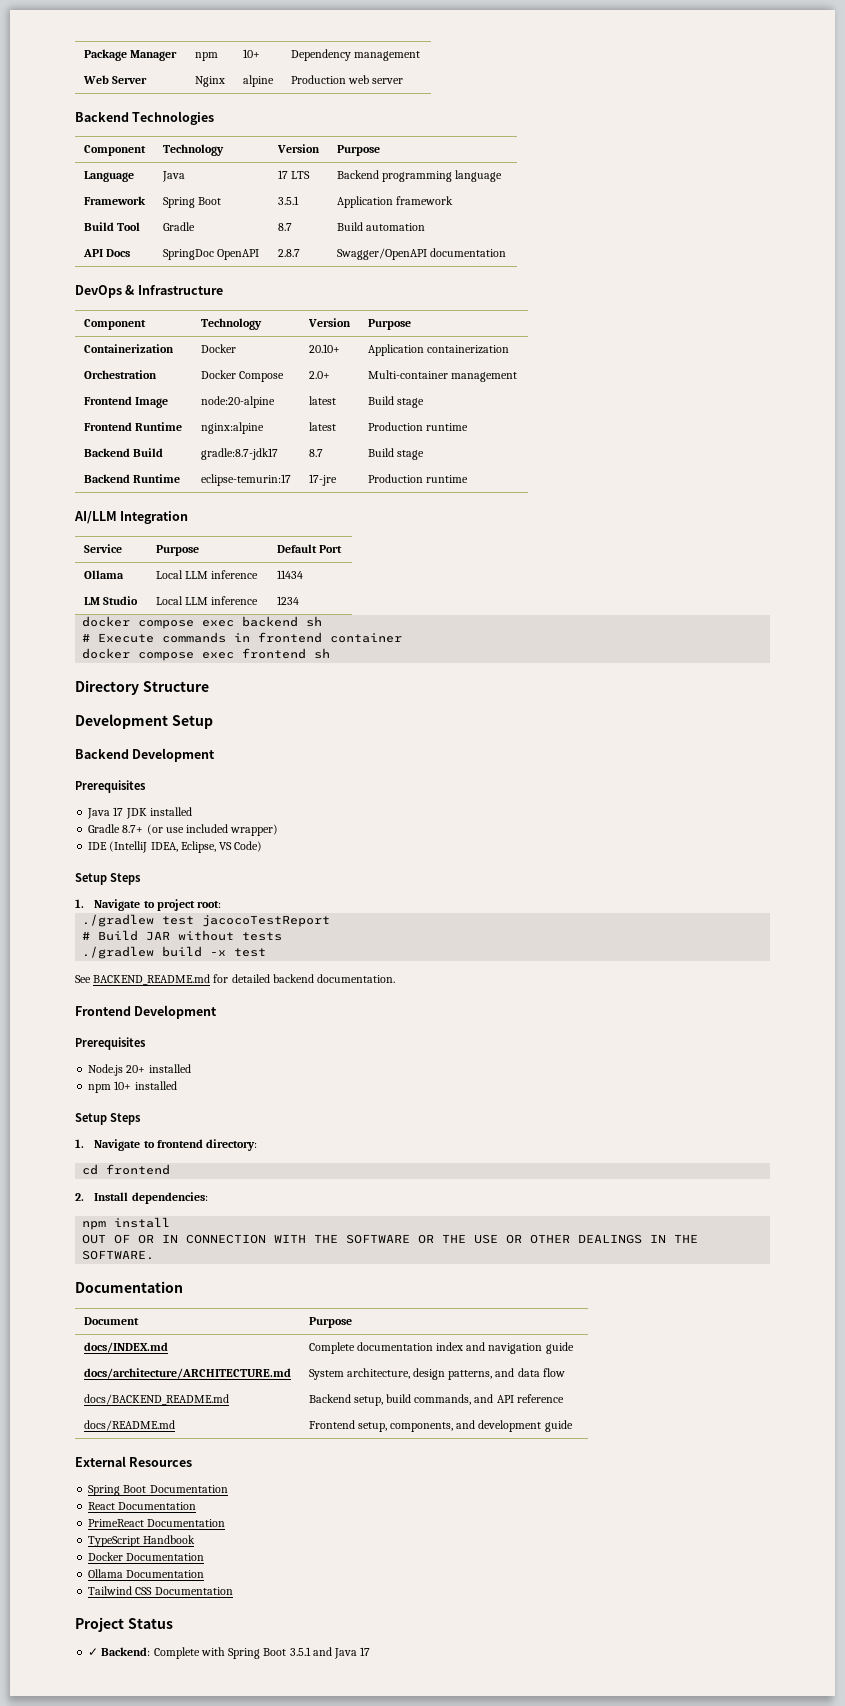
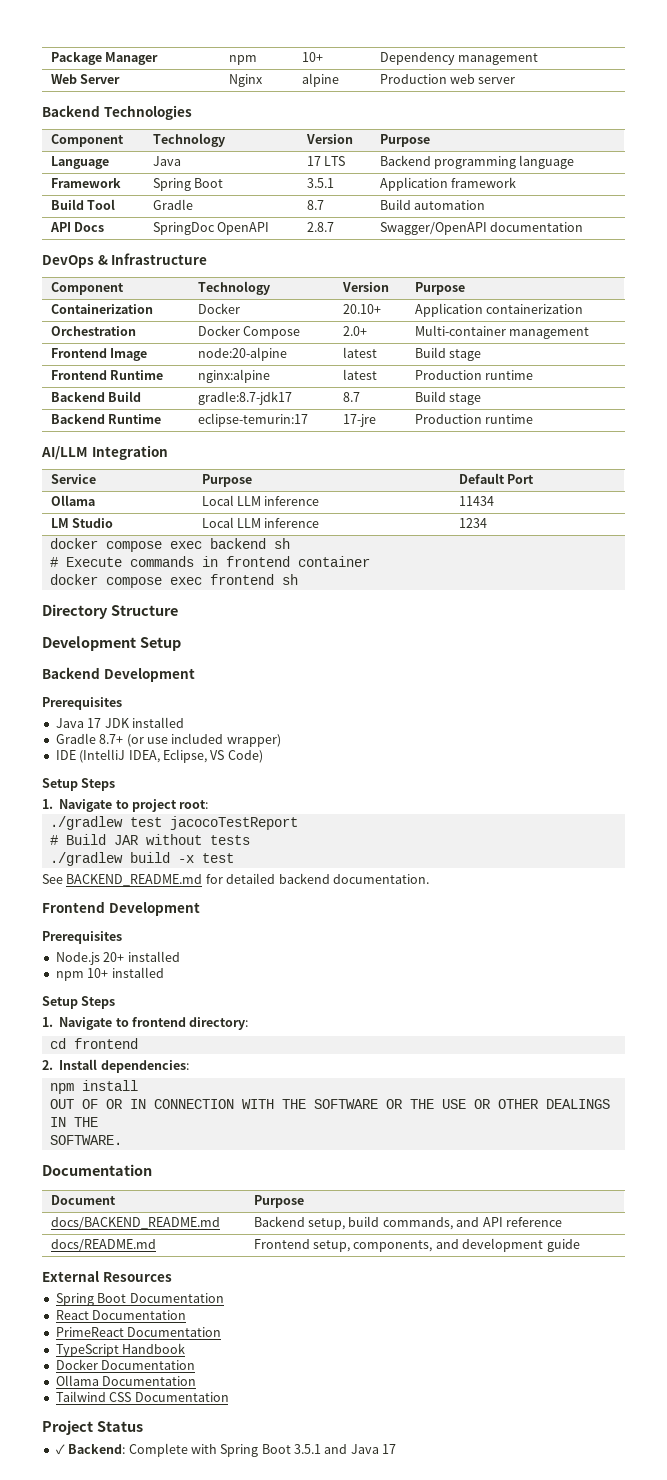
- docs/INDEX.md | Complete documentation index and navigation guide
- docs/architecture/ARCHITECTURE.md | System architecture, design patterns, and data flow

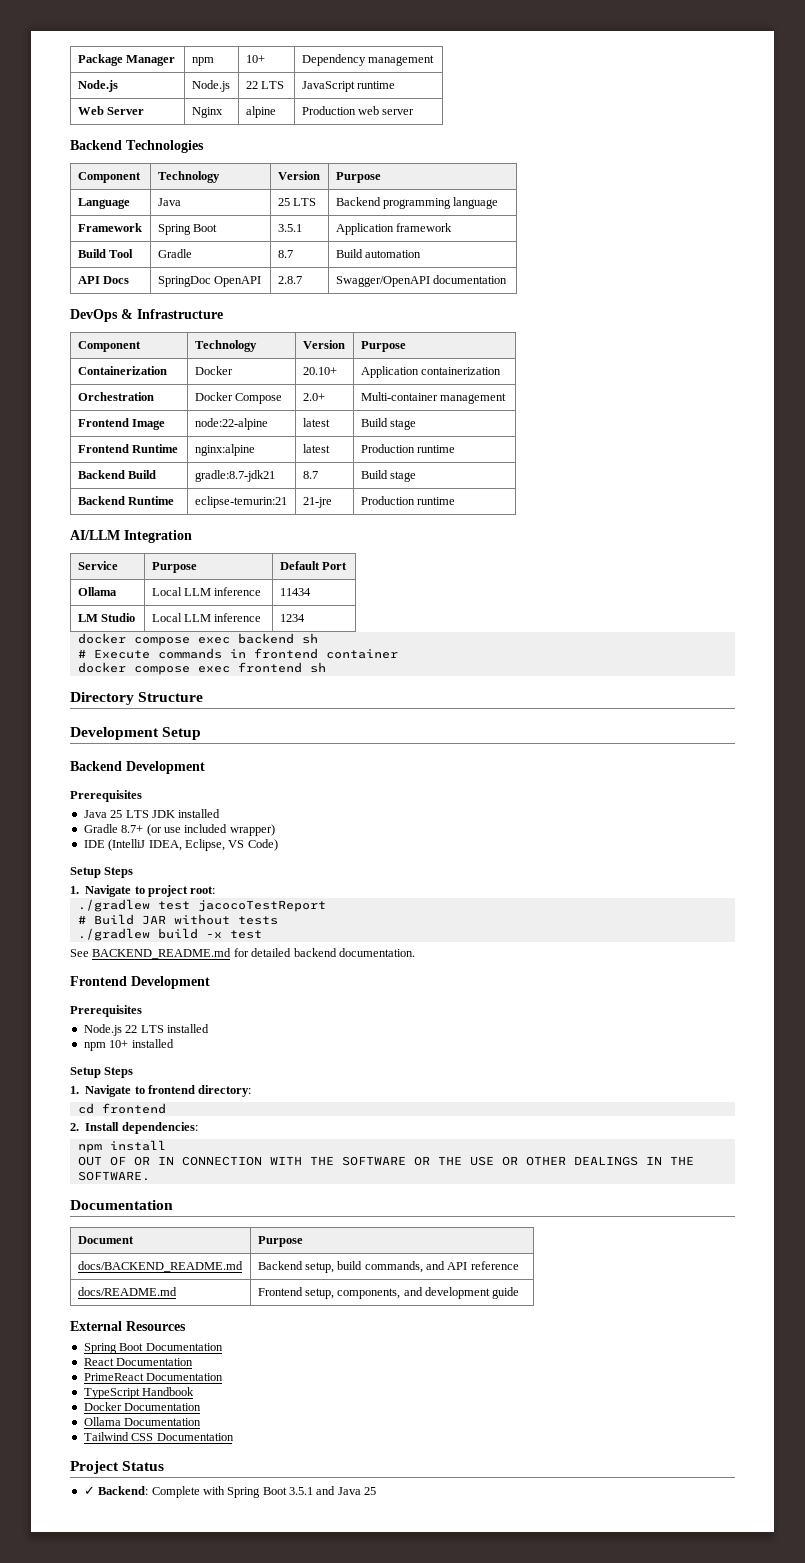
+ Node.js | Node.js | 22 LTS | JavaScript runtime
- Language | Java | 17 LTS | Backend programming language
+ Language | Java | 25 LTS | Backend programming language
- Frontend Image | node:20-alpine | latest | Build stage
+ Frontend Image | node:22-alpine | latest | Build stage
- Backend Build | gradle:8.7-jdk17 | 8.7 | Build stage
+ Backend Build | gradle:8.7-jdk21 | 8.7 | Build stage
- Backend Runtime | eclipse-temurin:17 | 17-jre | Production runtime
+ Backend Runtime | eclipse-temurin:21 | 21-jre | Production runtime
- Java 17 JDK installed
+ Java 25 LTS JDK installed
- Node.js 20+ installed
+ Node.js 22 LTS installed
- ✓ Backend: Complete with Spring Boot 3.5.1 and Java 17
+ ✓ Backend: Complete with Spring Boot 3.5.1 and Java 25

